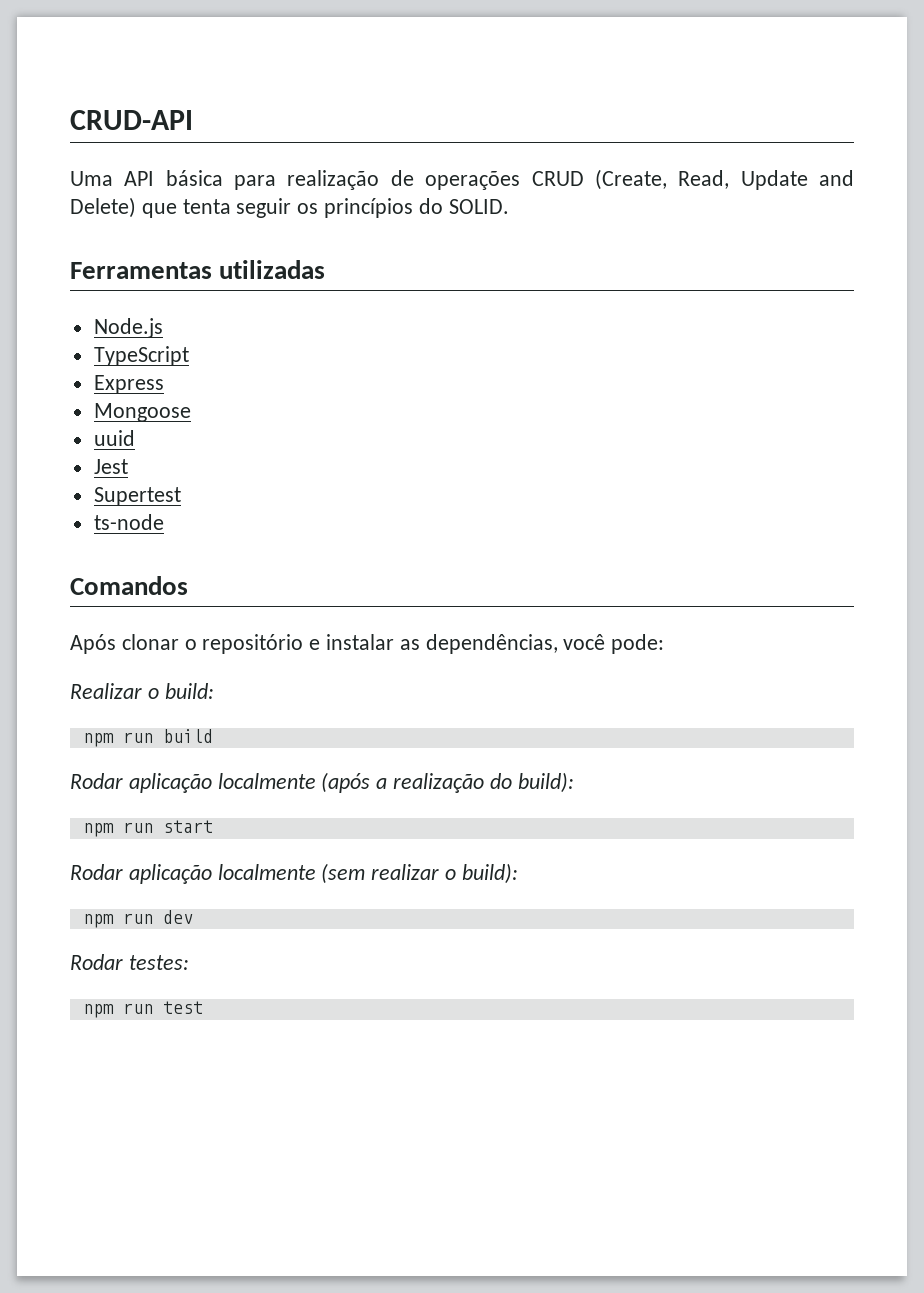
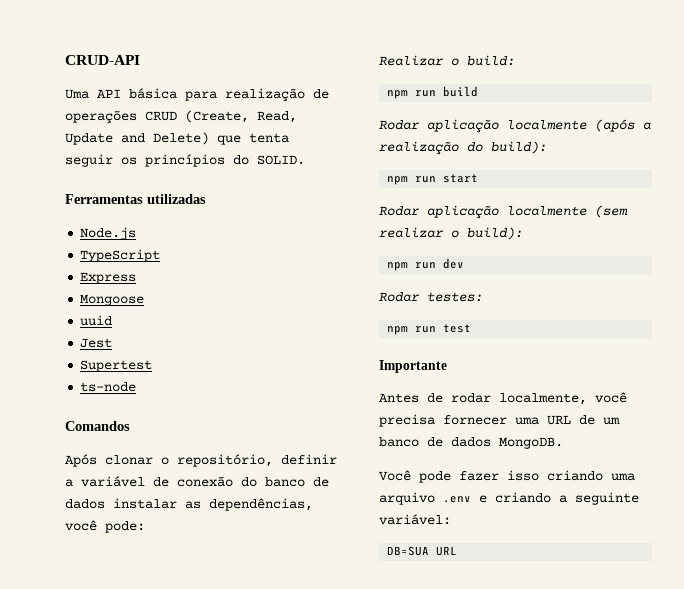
- Após clonar o repositório e instalar as dependências, você pode:
+ Após clonar o repositório, definir a variável de conexão do banco de dados instalar as dependências, você pode:
+ Importante
+ Antes de rodar localmente, você precisa fornecer uma URL de um banco de dados MongoDB.
+ Você pode fazer isso criando uma arquivo .env e criando a seguinte variável:
+ DB=SUA URL

